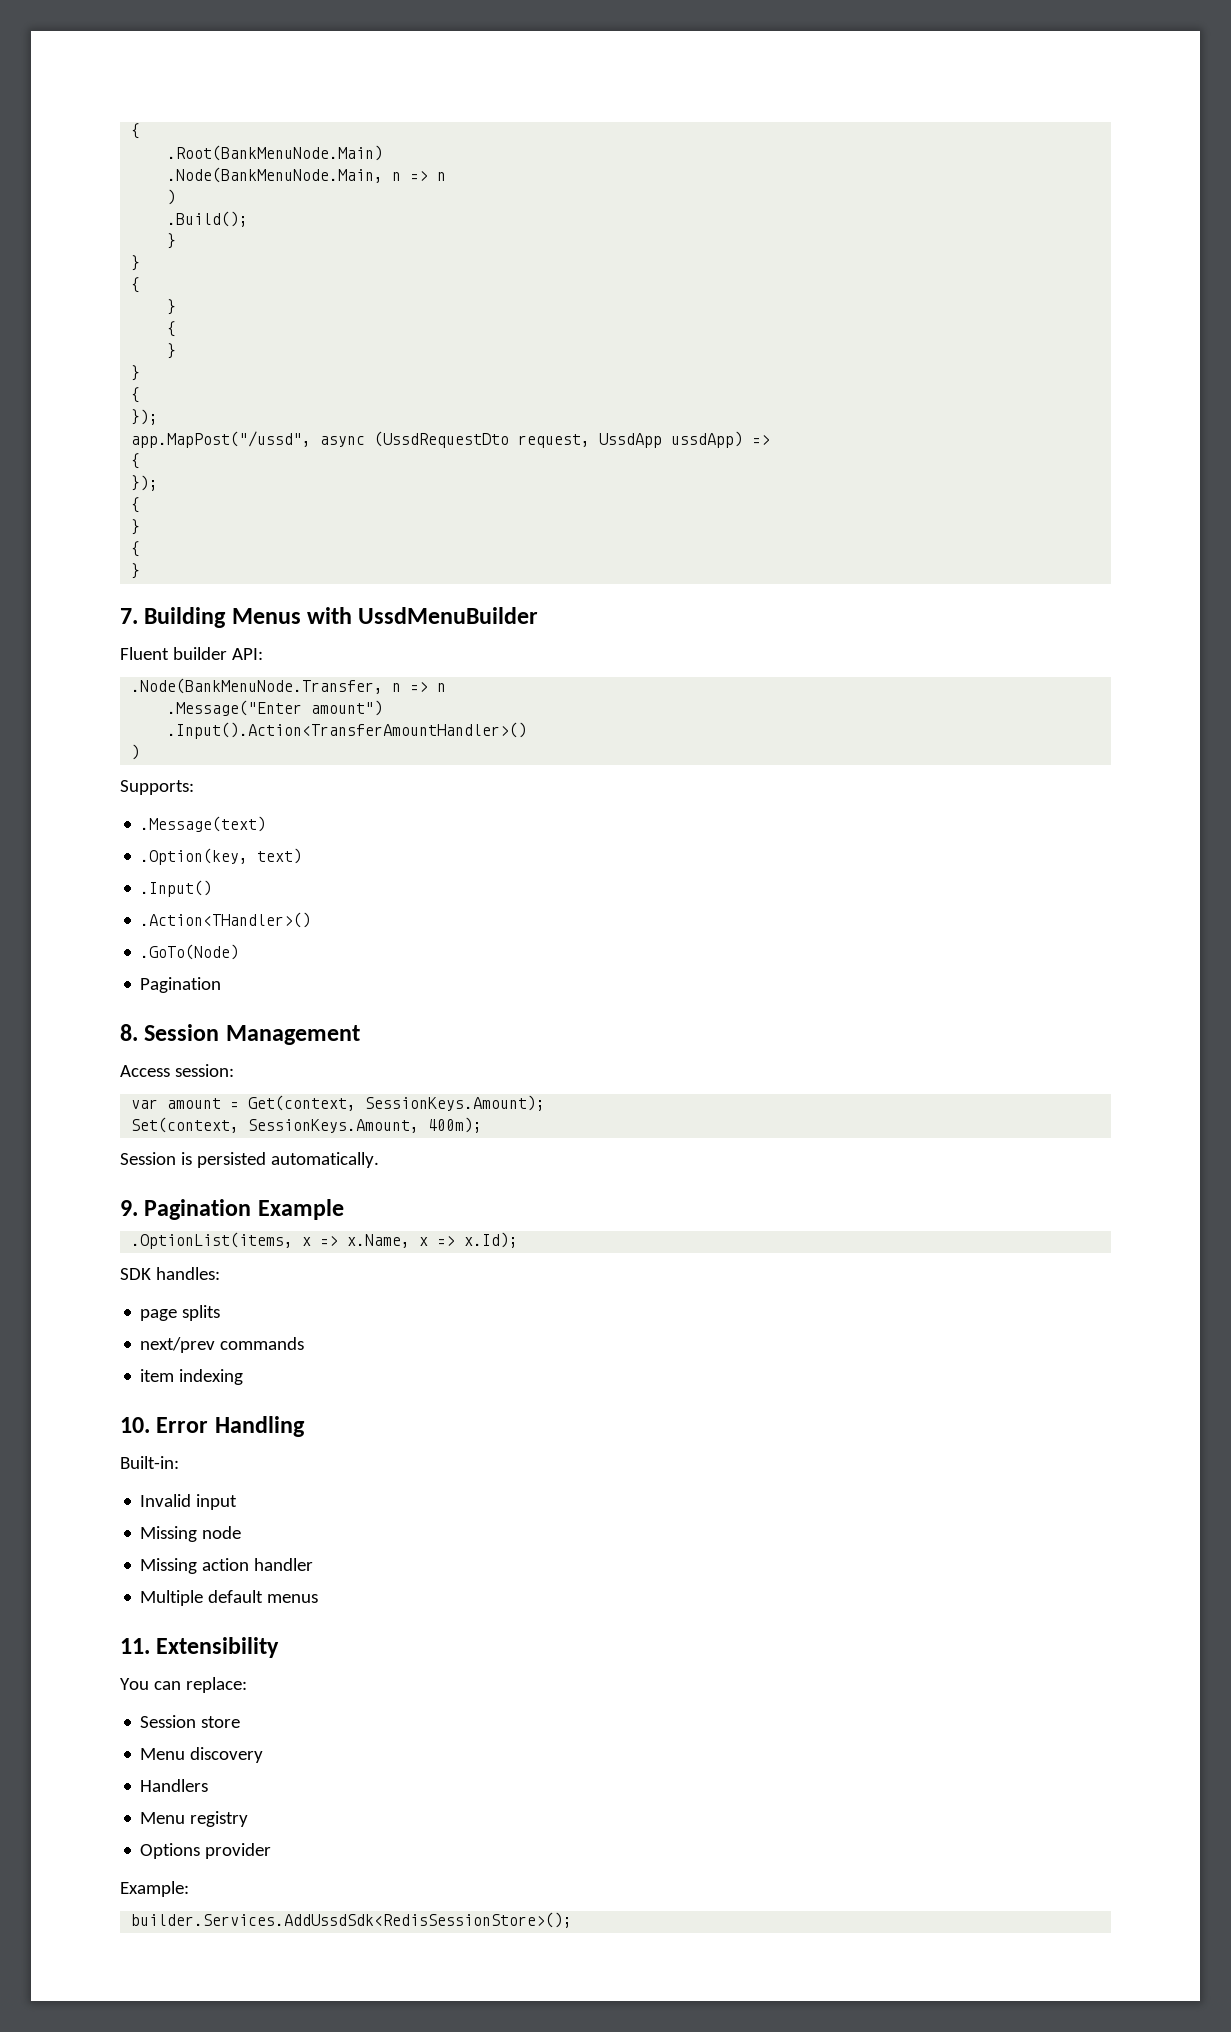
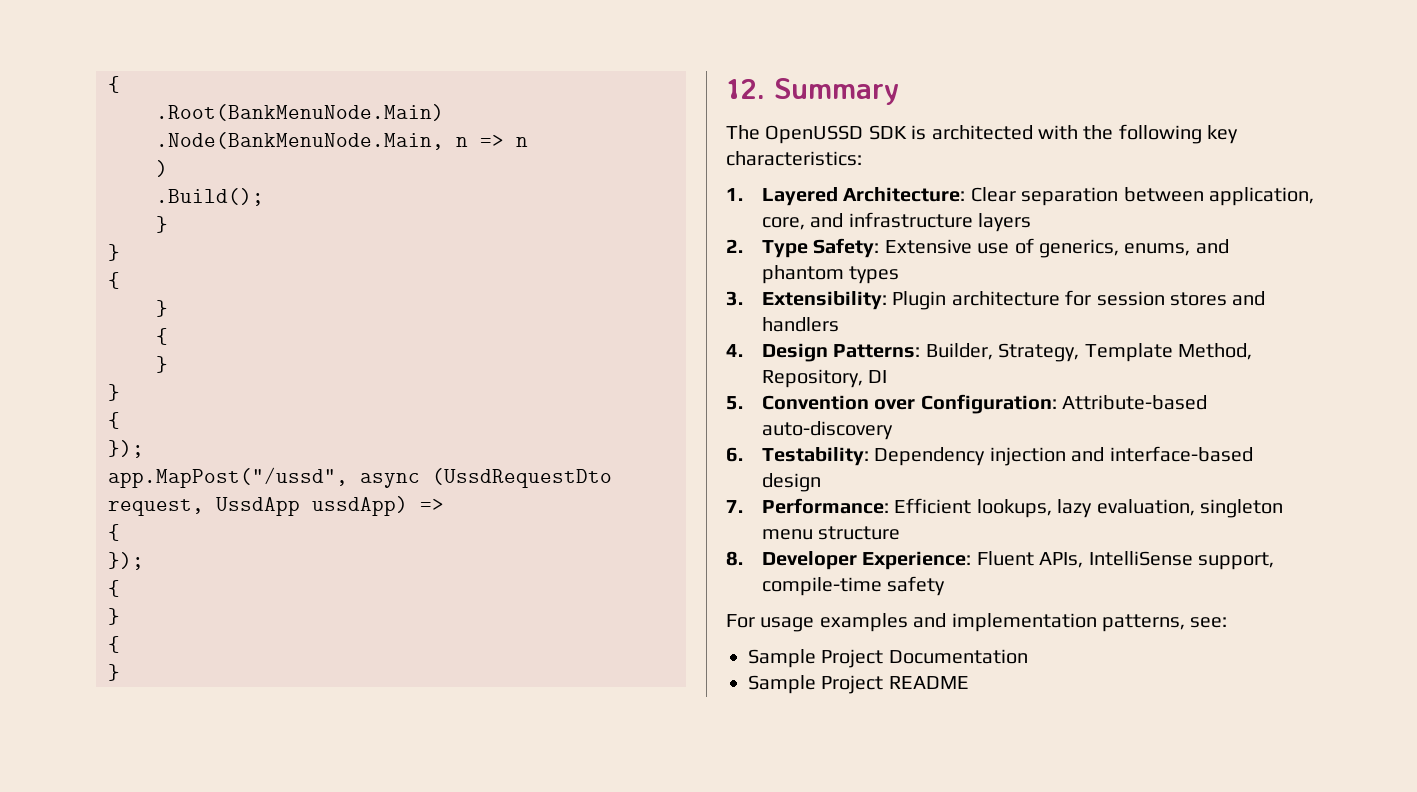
- 7. Building Menus with UssdMenuBuilder
- Fluent builder API:
- .Node(BankMenuNode.Transfer, n => n
- .Message("Enter amount")
- .Input().Action<TransferAmountHandler>()
- )
- Supports:
- .Message(text)
- .Option(key, text)
- .Input()
- .Action<THandler>()
- .GoTo(Node)
- Pagination
- 8. Session Management
- Access session:
- var amount = Get(context, SessionKeys.Amount);
- Set(context, SessionKeys.Amount, 400m);
- Session is persisted automatically.
- 9. Pagination Example
- .OptionList(items, x => x.Name, x => x.Id);
- SDK handles:
- page splits
- next/prev commands
- item indexing
- 10. Error Handling
- Built-in:
- Invalid input
- Missing node
- Missing action handler
- Multiple default menus
- 11. Extensibility
- You can replace:
- Session store
- Menu discovery
- Handlers
- Menu registry
- Options provider
- Example:
- builder.Services.AddUssdSdk<RedisSessionStore>();
+ 12. Summary
+ The OpenUSSD SDK is architected with the following key characteristics:
+ 1. Layered Architecture: Clear separation between application, core, and infrastructure layers
+ 2. Type Safety: Extensive use of generics, enums, and phantom types
+ 3. Extensibility: Plugin architecture for session stores and handlers
+ 4. Design Patterns: Builder, Strategy, Template Method, Repository, DI
+ 5. Convention over Configuration: Attribute-based auto-discovery
+ 6. Testability: Dependency injection and interface-based design
+ 7. Performance: Efficient lookups, lazy evaluation, singleton menu structure
+ 8. Developer Experience: Fluent APIs, IntelliSense support, compile-time safety
+ For usage examples and implementation patterns, see:
+ Sample Project Documentation
+ Sample Project README

